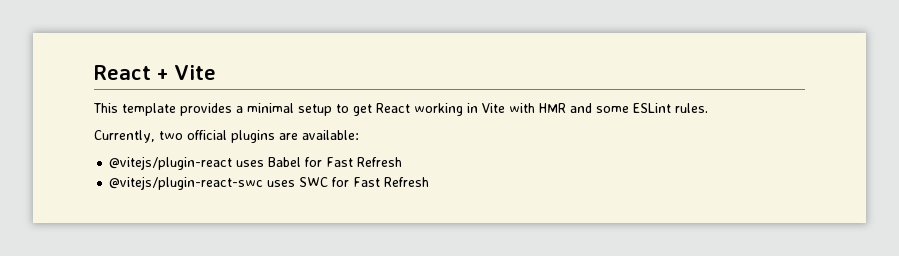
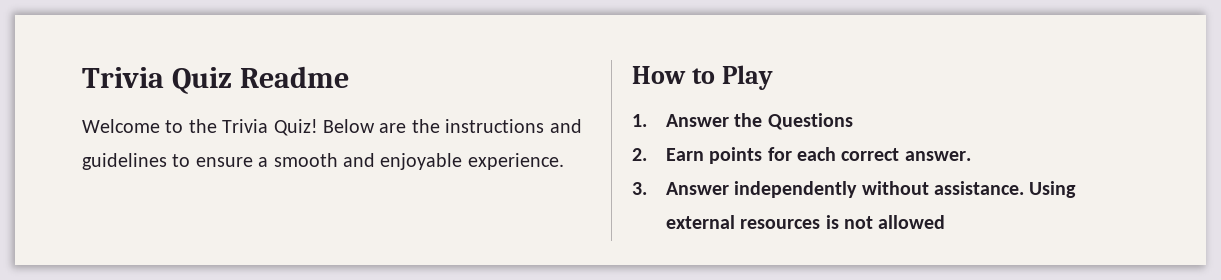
- React + Vite
- This template provides a minimal setup to get React working in Vite with HMR and some ESLint rules.
- Currently, two official plugins are available:
- @vitejs/plugin-react uses Babel for Fast Refresh
- @vitejs/plugin-react-swc uses SWC for Fast Refresh
+ Trivia Quiz Readme
+ Welcome to the Trivia Quiz! Below are the instructions and guidelines to ensure a smooth and enjoyable experience.
+ How to Play
+ 1. Answer the Questions
+ 2. Earn points for each correct answer.
+ 3. Answer independently without assistance. Using external resources is not allowed

